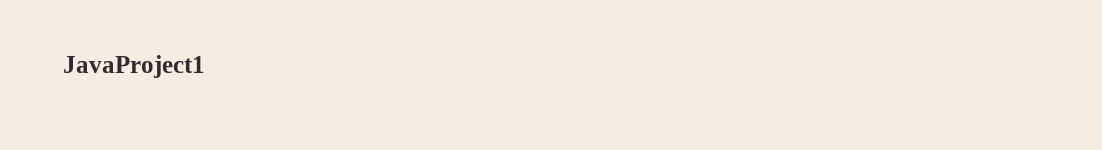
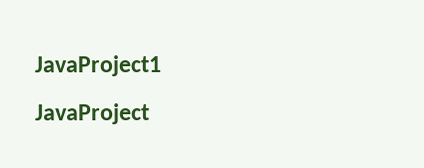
+ JavaProject

